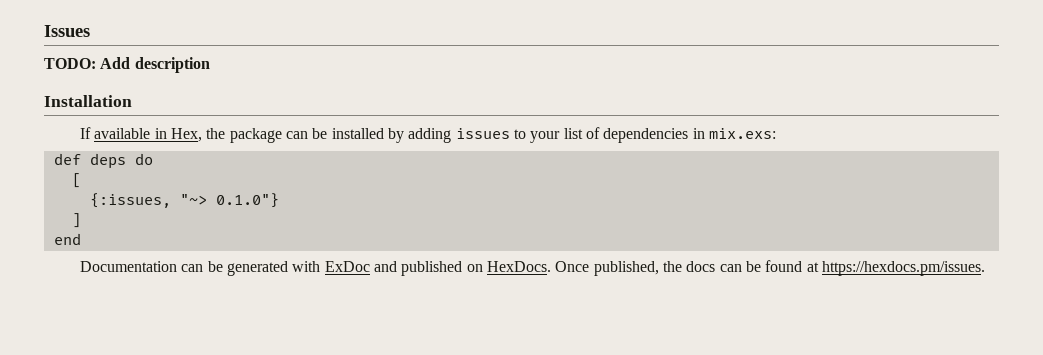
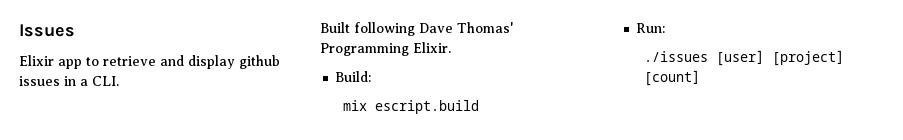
- TODO: Add description
- Installation
- If available in Hex, the package can be installed by adding issues to your list of dependencies in mix.exs:
- def deps do
- [
- {:issues, "~> 0.1.0"}
- ]
- end
- Documentation can be generated with ExDoc and published on HexDocs. Once published, the docs can be found at https://hexdocs.pm/issues.
+ Elixir app to retrieve and display github issues in a CLI.
+ Built following Dave Thomas' Programming Elixir.
+ Build:
+ mix escript.build
+ Run:
+ ./issues [user] [project] [count]

